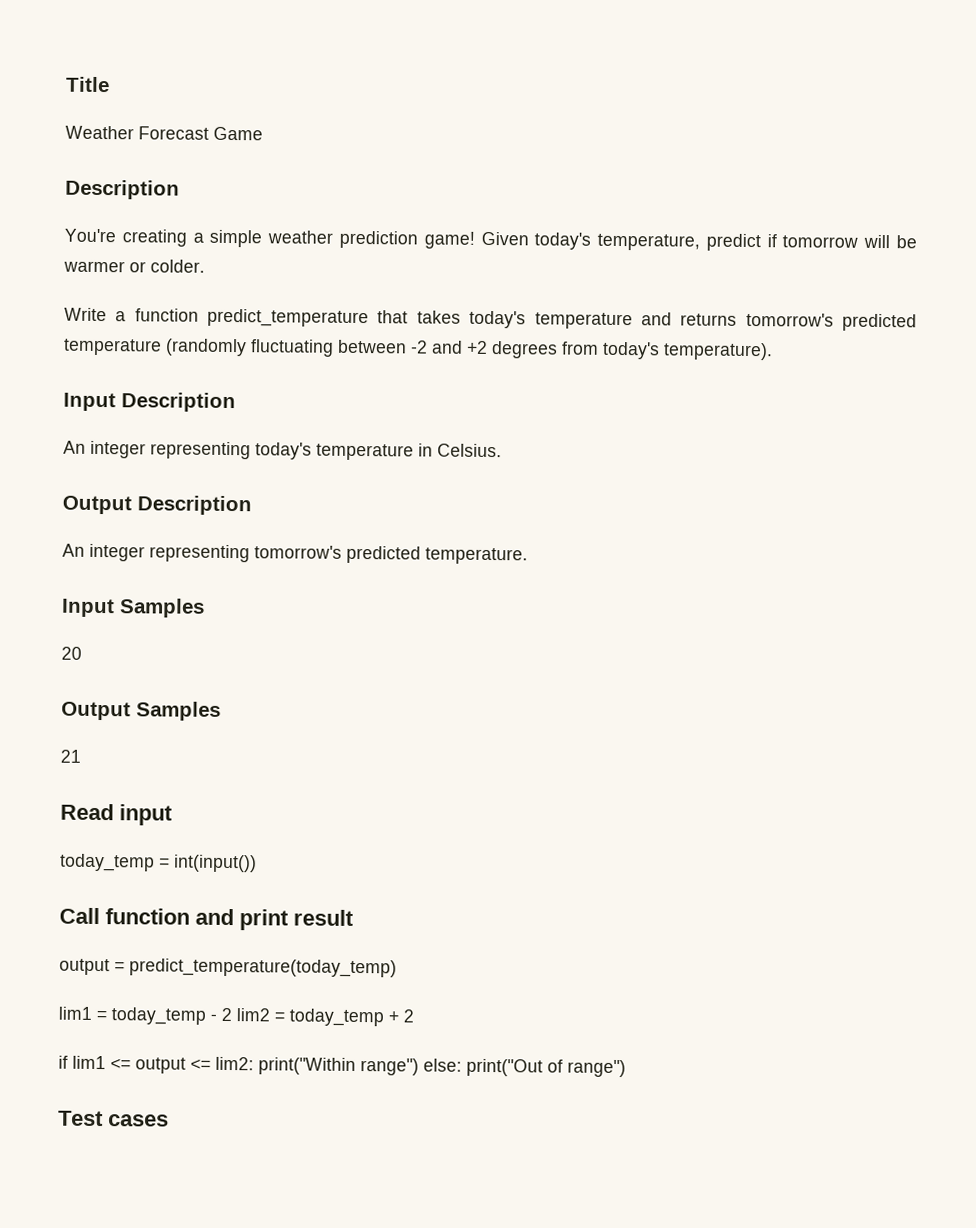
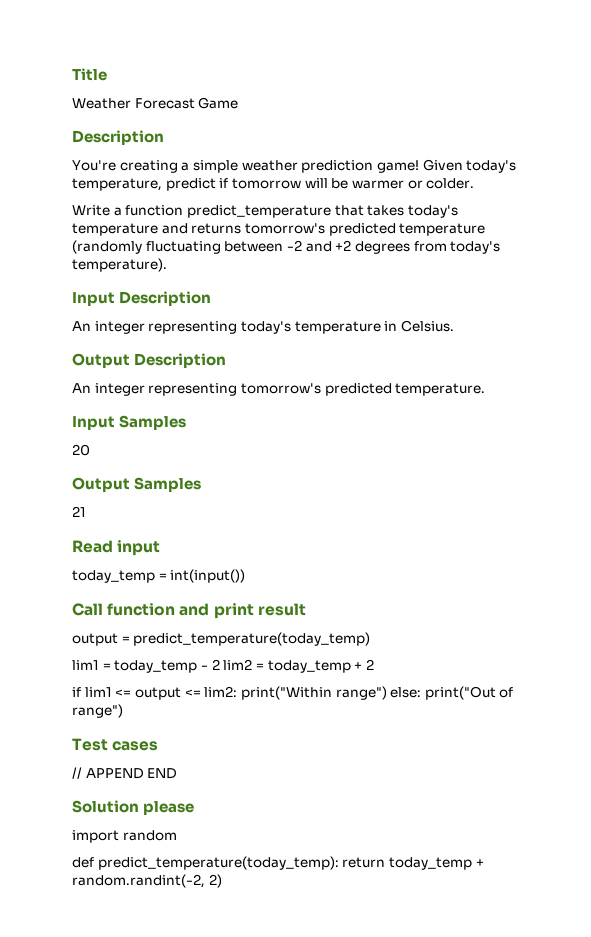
+ // APPEND END
+ Solution please
+ import random
+ def predict_temperature(today_temp): return today_temp + random.randint(-2, 2)

